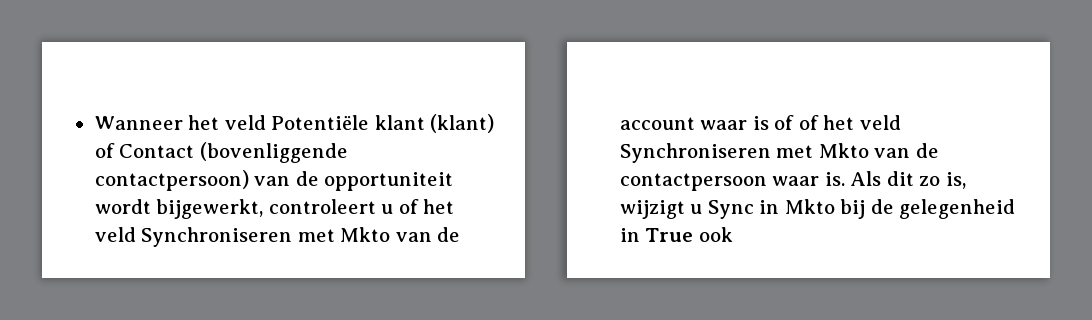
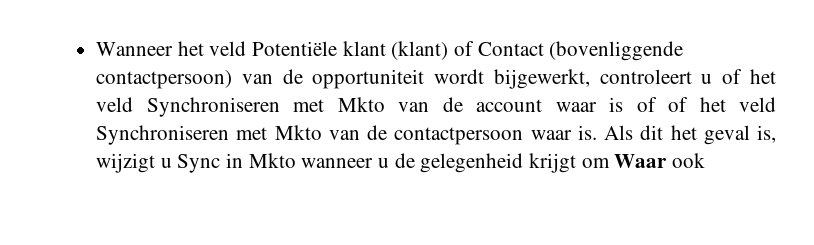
- Als dit zo is, wijzigt u Sync in Mkto bij de gelegenheid in True ook
+ Als dit het geval is, wijzigt u Sync in Mkto wanneer u de gelegenheid krijgt om Waar ook

